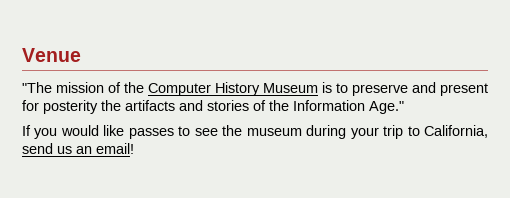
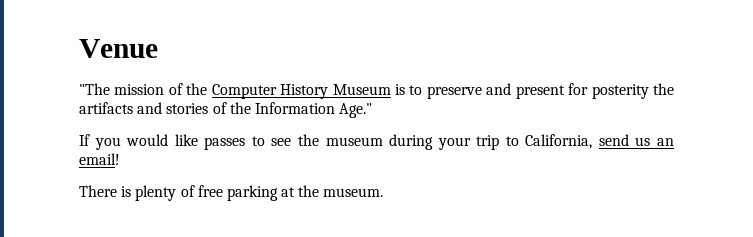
+ There is plenty of free parking at the museum.

